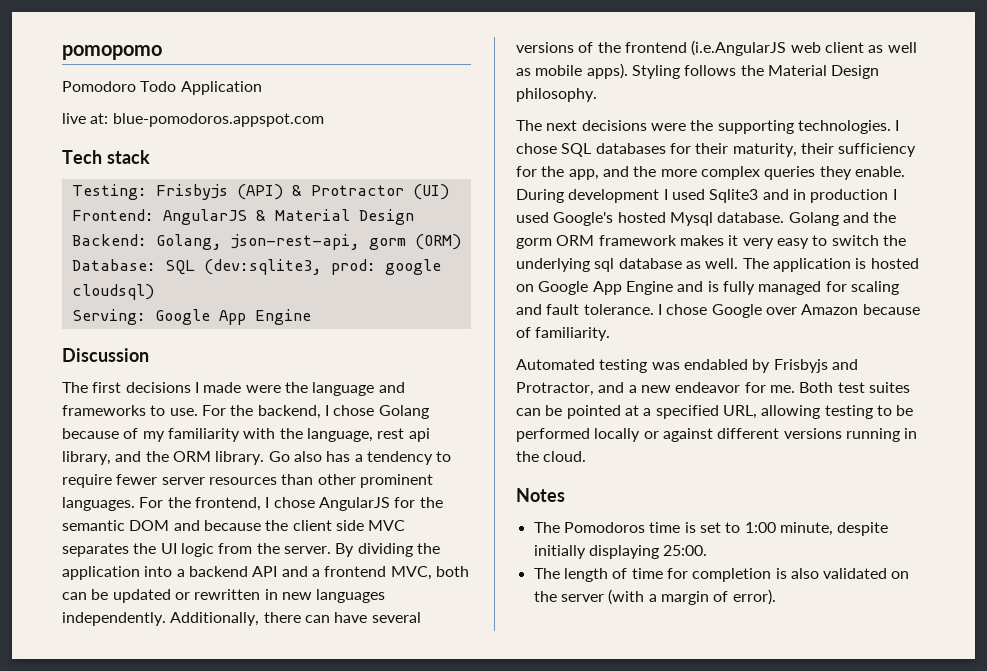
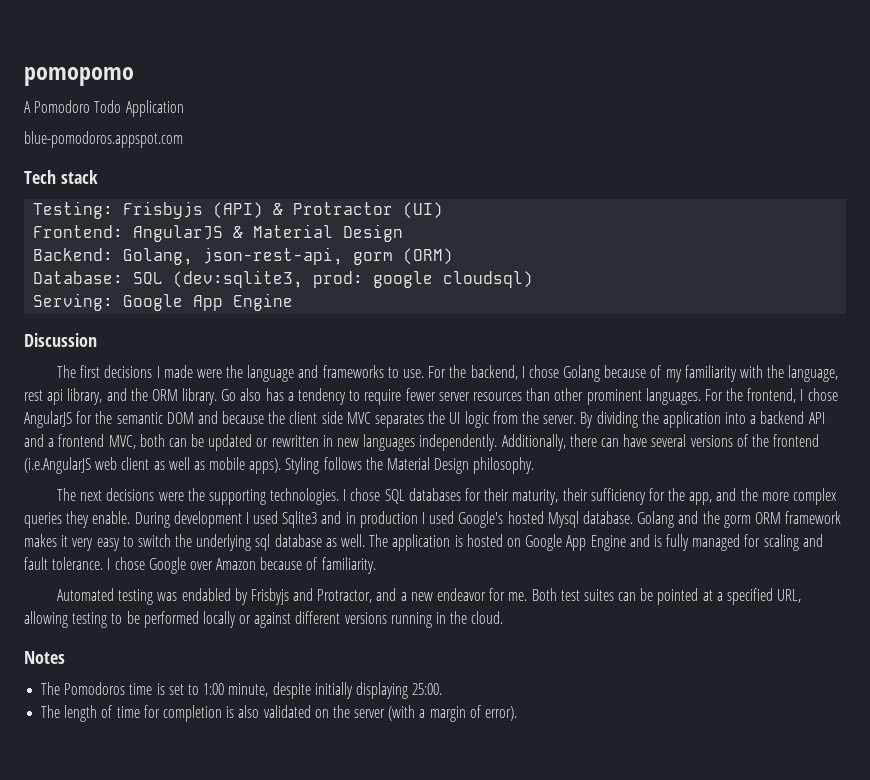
- Pomodoro Todo Application
+ A Pomodoro Todo Application
- live at: blue-pomodoros.appspot.com
+ blue-pomodoros.appspot.com

